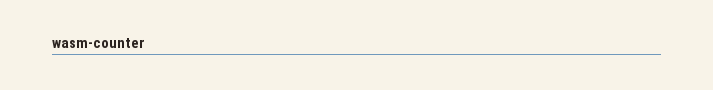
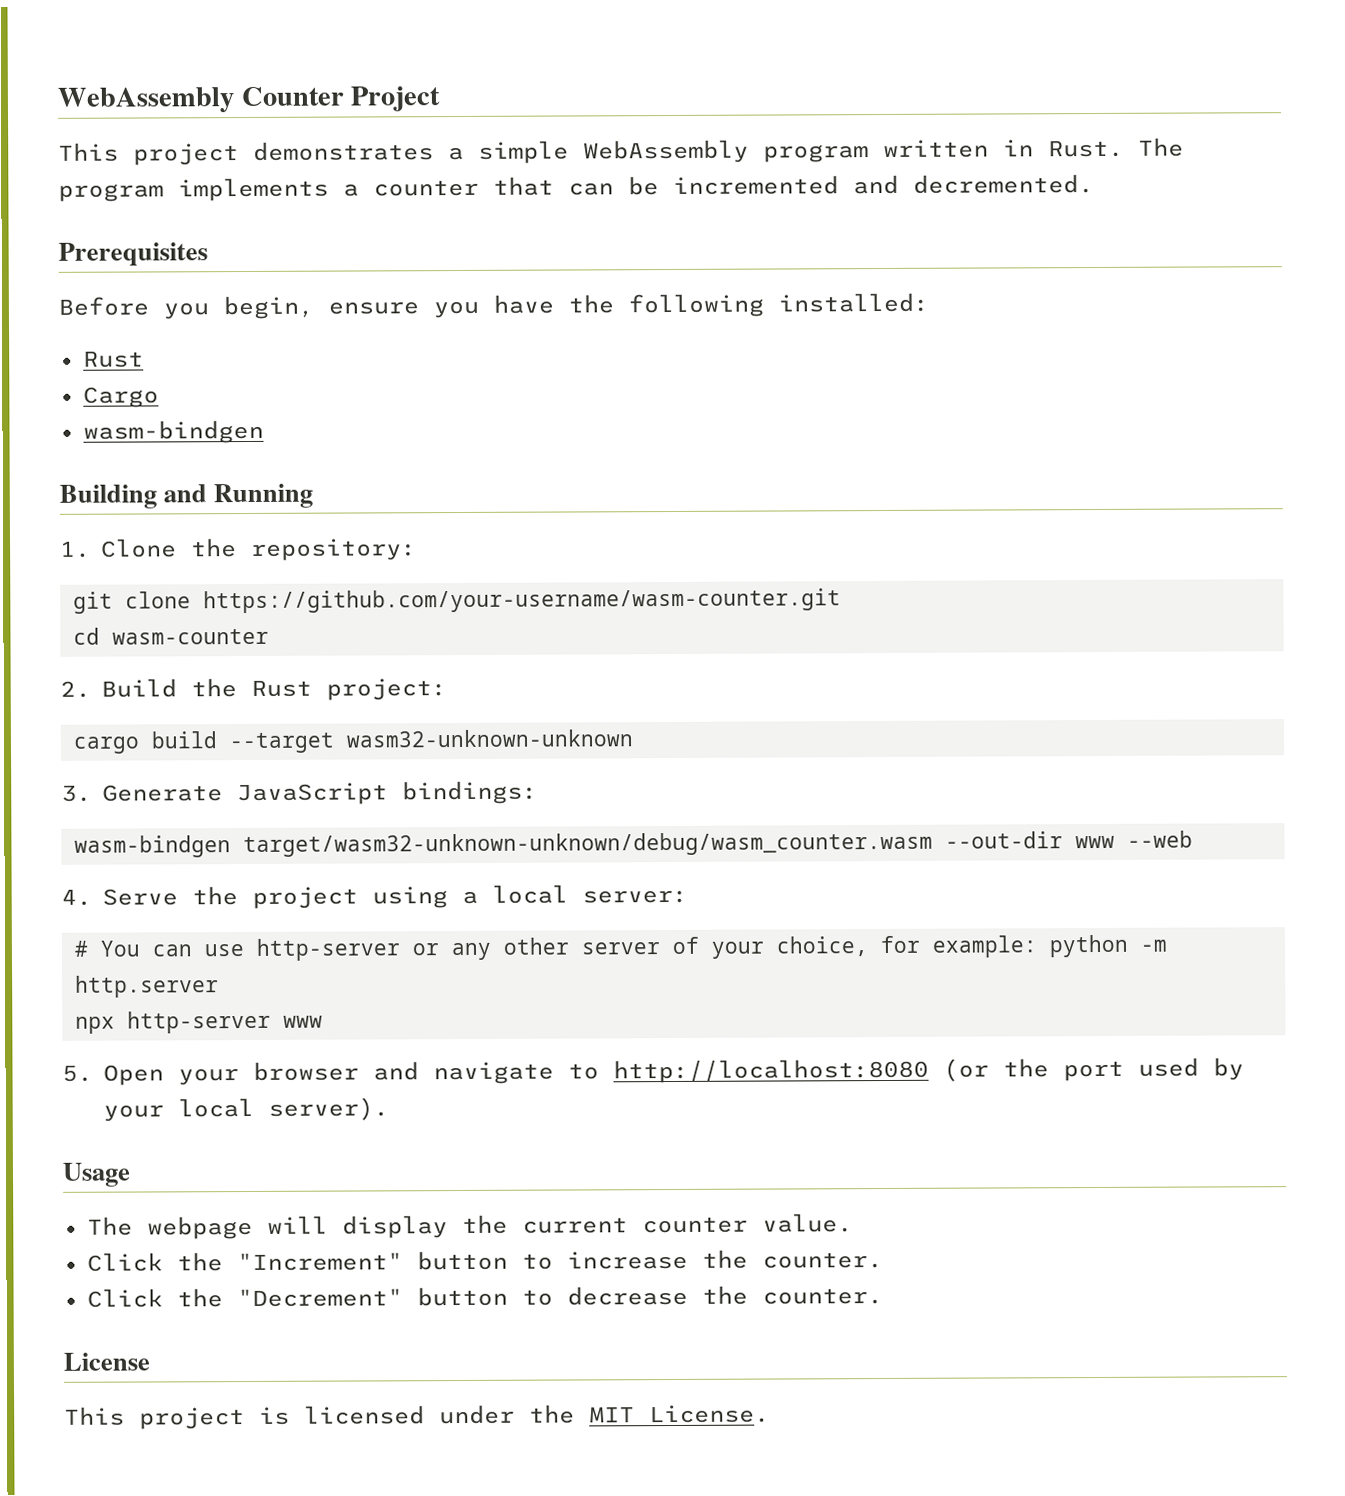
- wasm-counter
+ WebAssembly Counter Project
+ This project demonstrates a simple WebAssembly program written in Rust. The program implements a counter that can be incremented and decremented.
+ Prerequisites
+ Before you begin, ensure you have the following installed:
+ Rust
+ Cargo
+ wasm-bindgen
+ Building and Running
+ 1. Clone the repository:
+ git clone https://github.com/your-username/wasm-counter.git
+ cd wasm-counter
+ 2. Build the Rust project:
+ cargo build --target wasm32-unknown-unknown
+ 3. Generate JavaScript bindings:
+ wasm-bindgen target/wasm32-unknown-unknown/debug/wasm_counter.wasm --out-dir www --web
+ 4. Serve the project using a local server:
+ # You can use http-server or any other server of your choice, for example: python -m http.server
+ npx http-server www
+ 5. Open your browser and navigate to http://localhost:8080 (or the port used by your local server).
+ Usage
+ The webpage will display the current counter value.
+ Click the "Increment" button to increase the counter.
+ Click the "Decrement" button to decrease the counter.
+ License
+ This project is licensed under the MIT License.

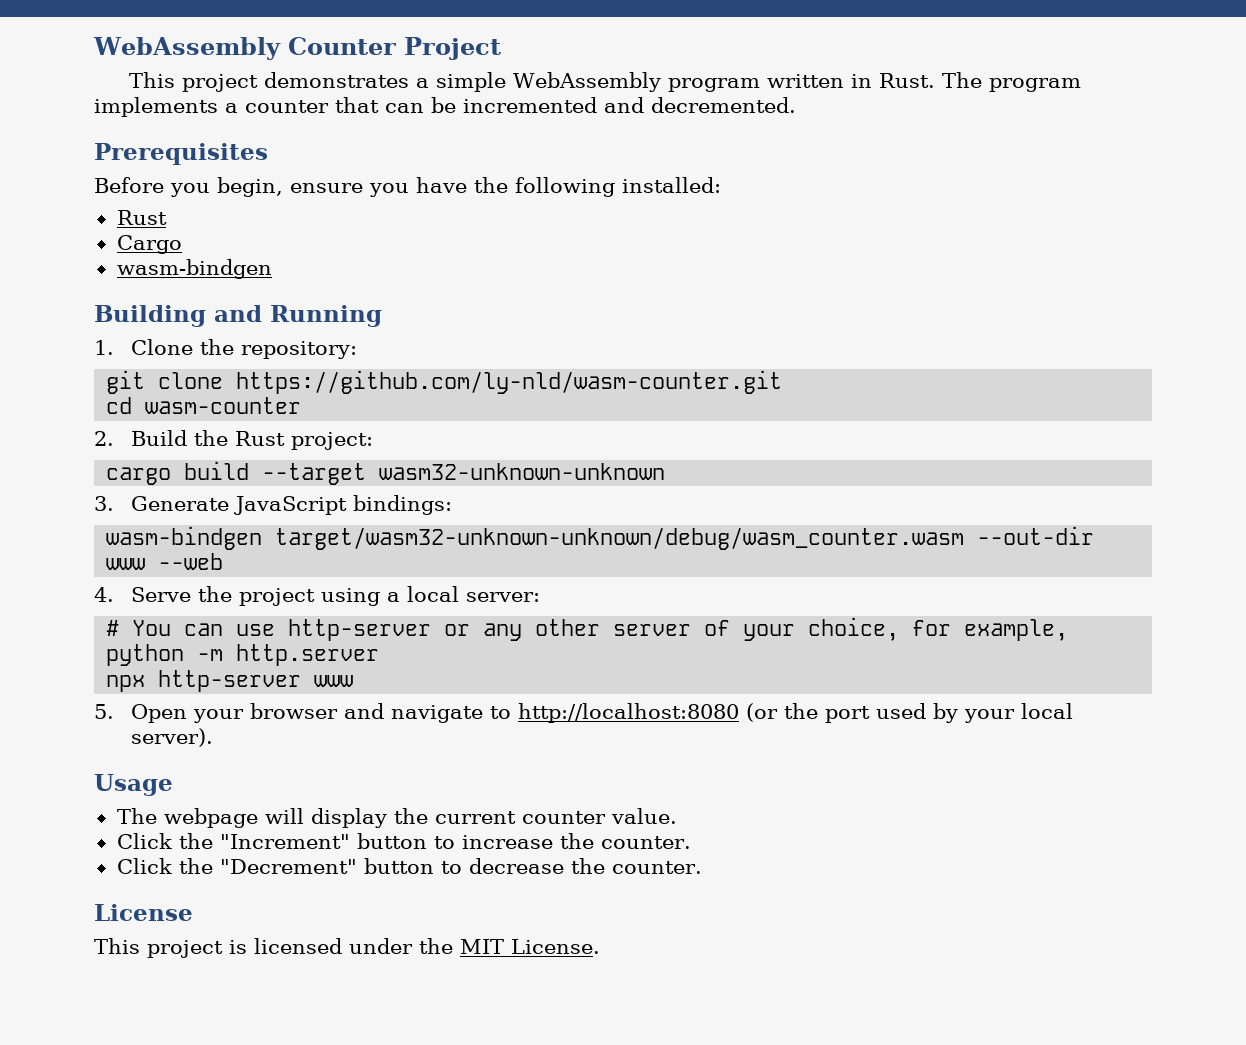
- git clone https://github.com/your-username/wasm-counter.git
+ git clone https://github.com/ly-nld/wasm-counter.git
- # You can use http-server or any other server of your choice, for example: python -m http.server
+ # You can use http-server or any other server of your choice, for example, python -m http.server

